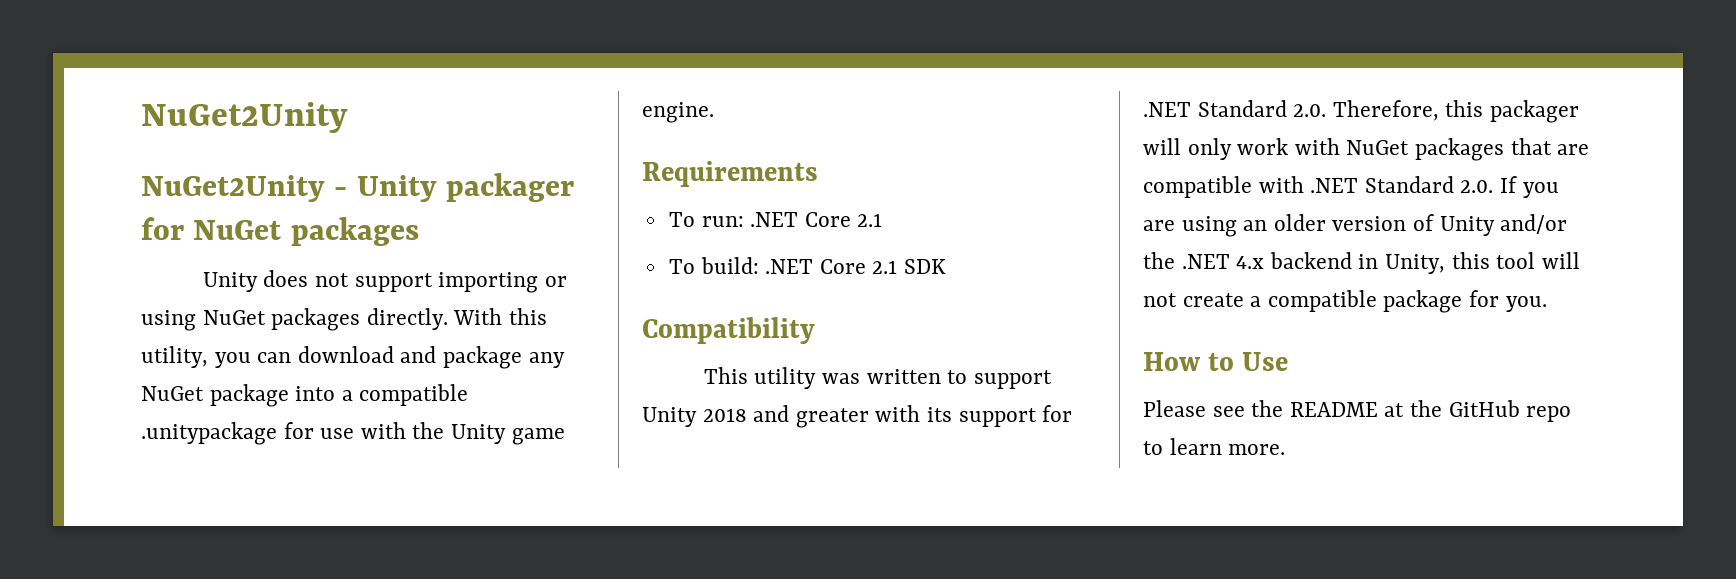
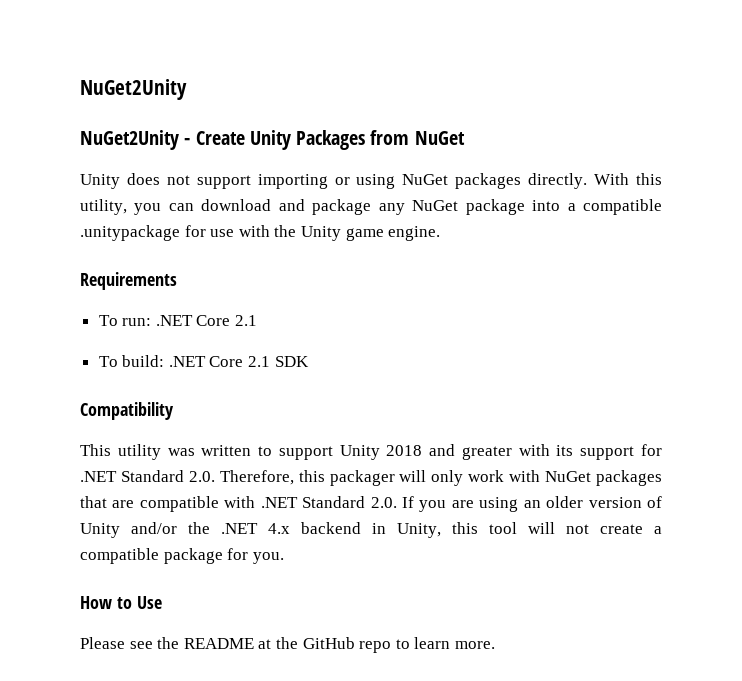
- NuGet2Unity - Unity packager for NuGet packages
+ NuGet2Unity - Create Unity Packages from NuGet

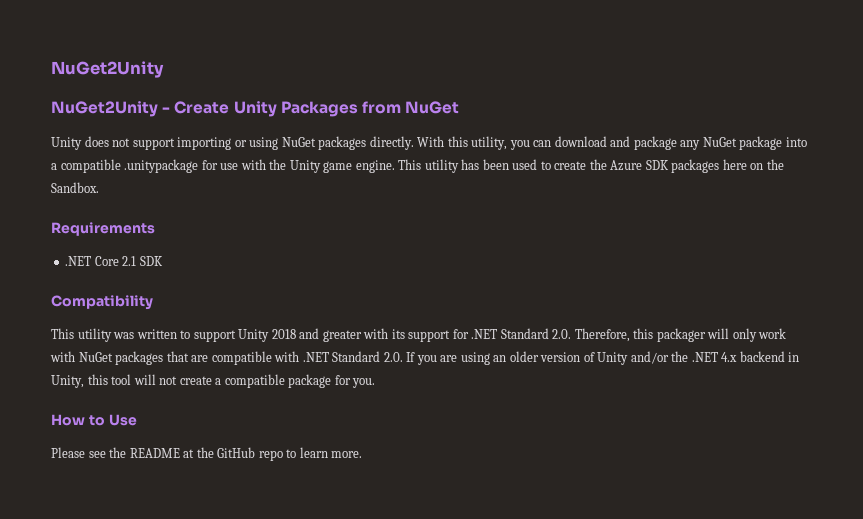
- With this utility, you can download and package any NuGet package into a compatible .unitypackage for use with the Unity game engine.
+ With this utility, you can download and package any NuGet package into a compatible .unitypackage for use with the Unity game engine. This utility has been used to create the Azure SDK packages here on the Sandbox.
  Requirements
- To run: .NET Core 2.1
- To build: .NET Core 2.1 SDK
+ .NET Core 2.1 SDK

